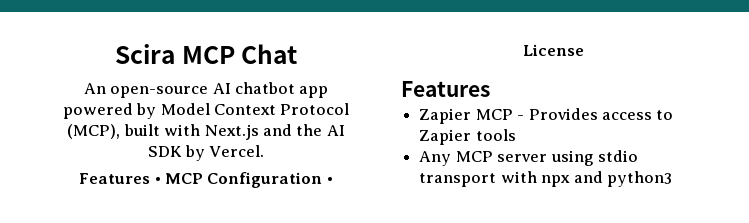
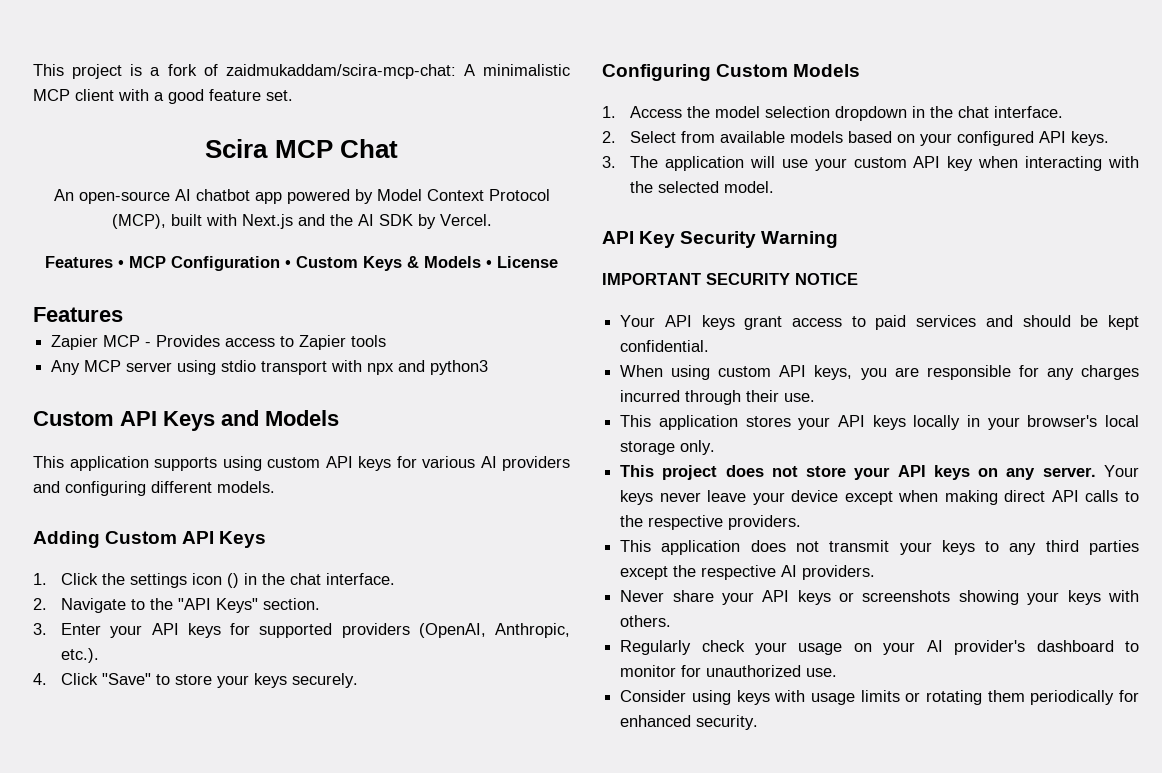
+ This project is a fork of zaidmukaddam/scira-mcp-chat: A minimalistic MCP client with a good feature set.
- Features • MCP Configuration • License
+ Features • MCP Configuration • Custom Keys & Models • License
+ Custom API Keys and Models
+ This application supports using custom API keys for various AI providers and configuring different models.
+ Adding Custom API Keys
+ 1. Click the settings icon () in the chat interface.
+ 2. Navigate to the "API Keys" section.
+ 3. Enter your API keys for supported providers (OpenAI, Anthropic, etc.).
+ 4. Click "Save" to store your keys securely.
+ Configuring Custom Models
+ 1. Access the model selection dropdown in the chat interface.
+ 2. Select from available models based on your configured API keys.
+ 3. The application will use your custom API key when interacting with the selected model.
+ API Key Security Warning
+ IMPORTANT SECURITY NOTICE
+ Your API keys grant access to paid services and should be kept confidential.
+ When using custom API keys, you are responsible for any charges incurred through their use.
+ This application stores your API keys locally in your browser's local storage only.
+ This project does not store your API keys on any server. Your keys never leave your device except when making direct API calls to the respective providers.
+ This application does not transmit your keys to any third parties except the respective AI providers.
+ Never share your API keys or screenshots showing your keys with others.
+ Regularly check your usage on your AI provider's dashboard to monitor for unauthorized use.
+ Consider using keys with usage limits or rotating them periodically for enhanced security.

